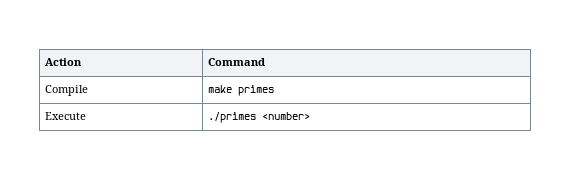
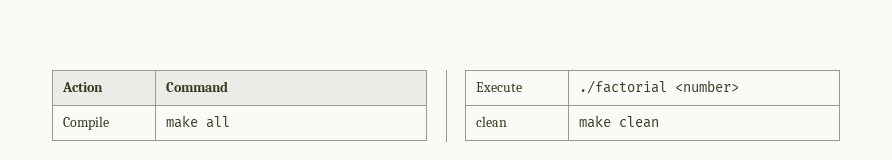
- Compile | make primes
+ Compile | make all
- Execute | ./primes <number>
+ Execute | ./factorial <number>
+ clean | make clean

